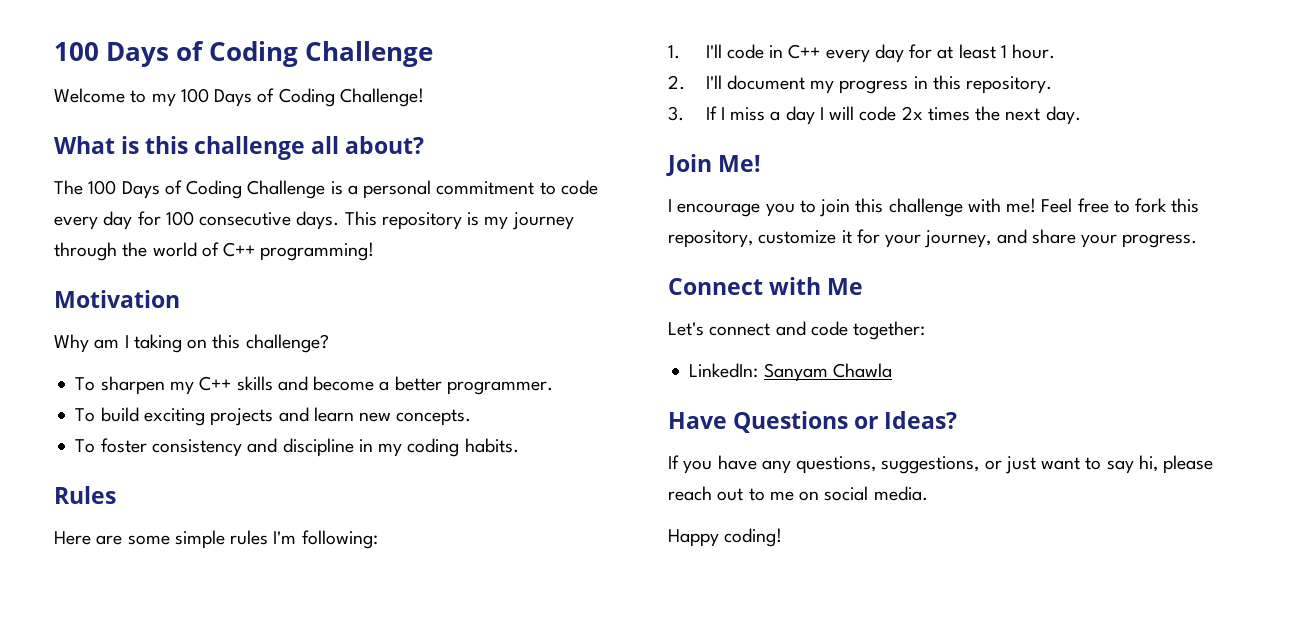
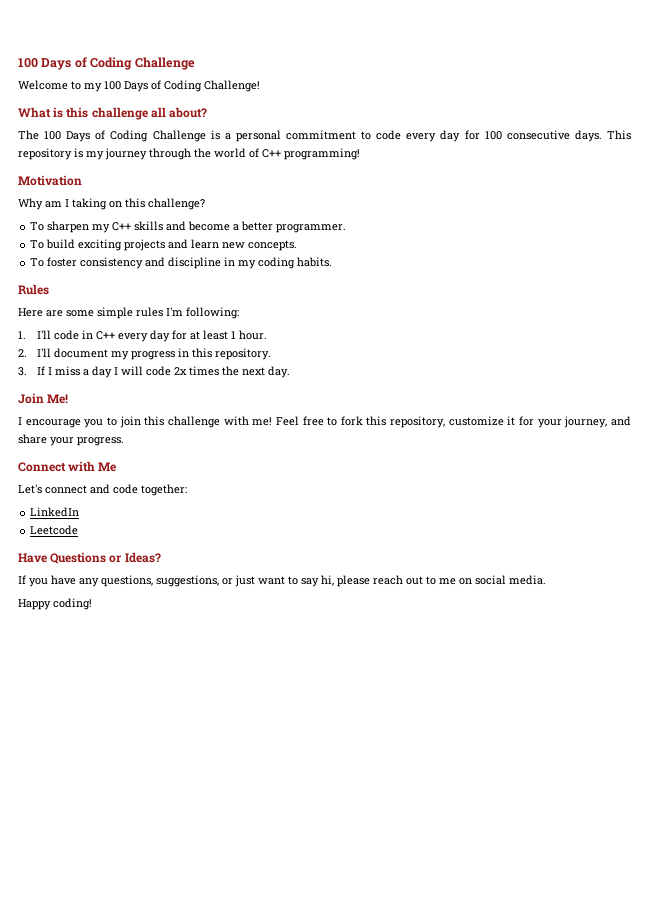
- LinkedIn: Sanyam Chawla
+ LinkedIn
+ Leetcode

